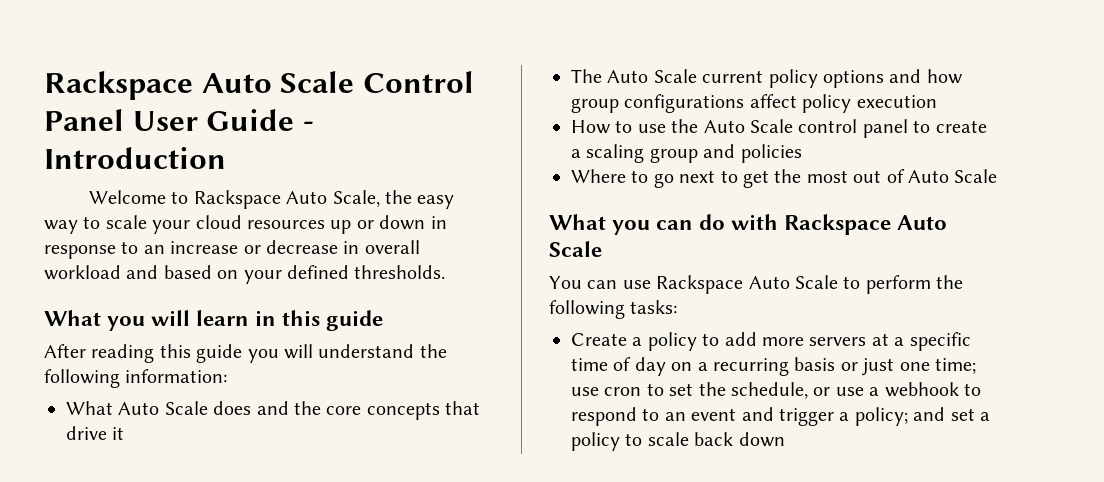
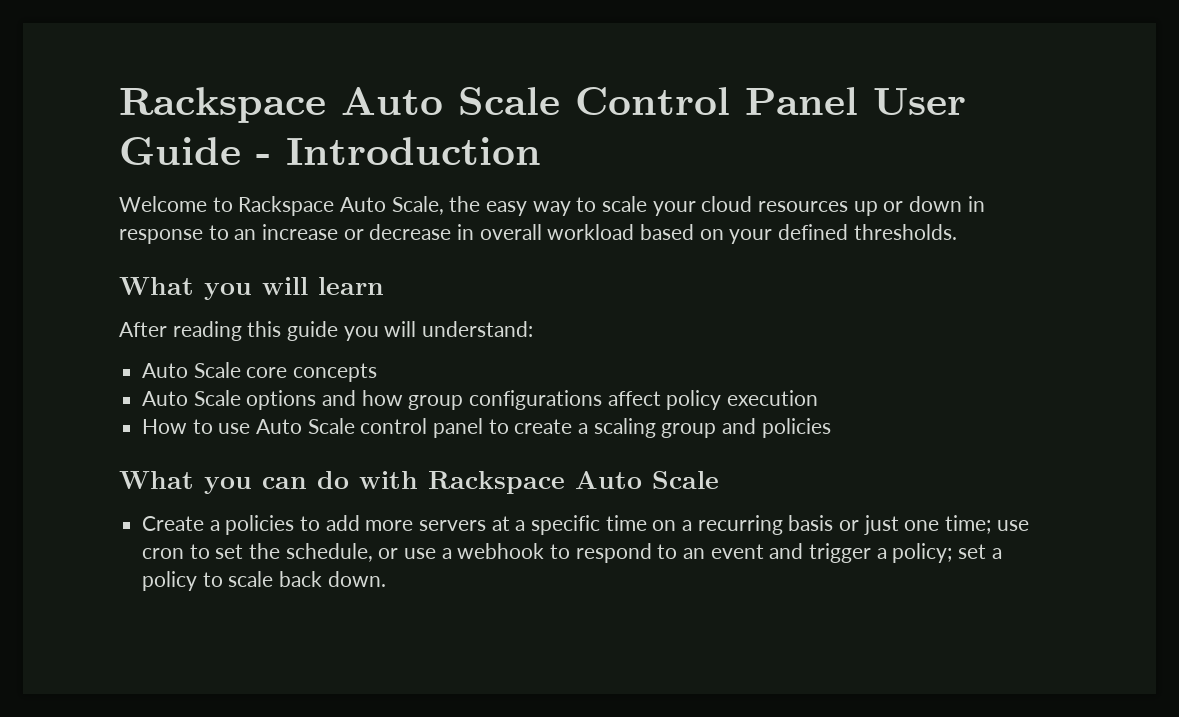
- Welcome to Rackspace Auto Scale, the easy way to scale your cloud resources up or down in response to an increase or decrease in overall workload and based on your defined thresholds.
+ Welcome to Rackspace Auto Scale, the easy way to scale your cloud resources up or down in response to an increase or decrease in overall workload based on your defined thresholds.
- What you will learn in this guide
+ What you will learn
- After reading this guide you will understand the following information:
- What Auto Scale does and the core concepts that drive it
- The Auto Scale current policy options and how group configurations affect policy execution
+ After reading this guide you will understand:
+ Auto Scale core concepts
+ Auto Scale options and how group configurations affect policy execution
- How to use the Auto Scale control panel to create a scaling group and policies
+ How to use Auto Scale control panel to create a scaling group and policies
- Where to go next to get the most out of Auto Scale
- You can use Rackspace Auto Scale to perform the following tasks:
- Create a policy to add more servers at a specific time of day on a recurring basis or just one time; use cron to set the schedule, or use a webhook to respond to an event and trigger a policy; and set a policy to scale back down
+ Create a policies to add more servers at a specific time on a recurring basis or just one time; use cron to set the schedule, or use a webhook to respond to an event and trigger a policy; set a policy to scale back down.

